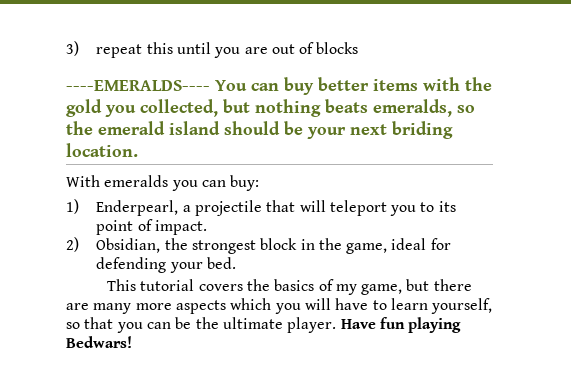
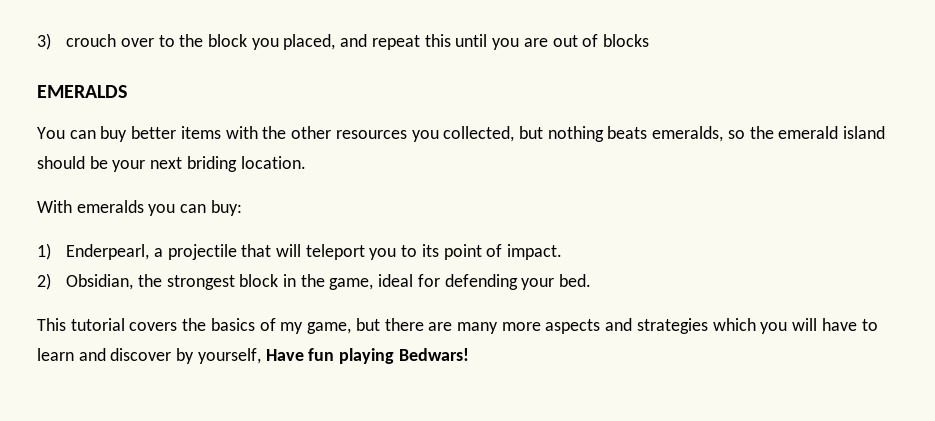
- 3) repeat this until you are out of blocks
+ 3) crouch over to the block you placed, and repeat this until you are out of blocks
- ----EMERALDS---- You can buy better items with the gold you collected, but nothing beats emeralds, so the emerald island should be your next briding location.
+ EMERALDS
+ You can buy better items with the other resources you collected, but nothing beats emeralds, so the emerald island should be your next briding location.
- This tutorial covers the basics of my game, but there are many more aspects which you will have to learn yourself, so that you can be the ultimate player. Have fun playing Bedwars!
+ This tutorial covers the basics of my game, but there are many more aspects and strategies which you will have to learn and discover by yourself, Have fun playing Bedwars!

